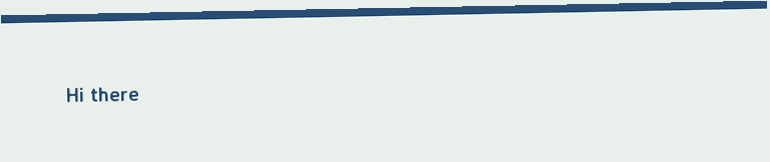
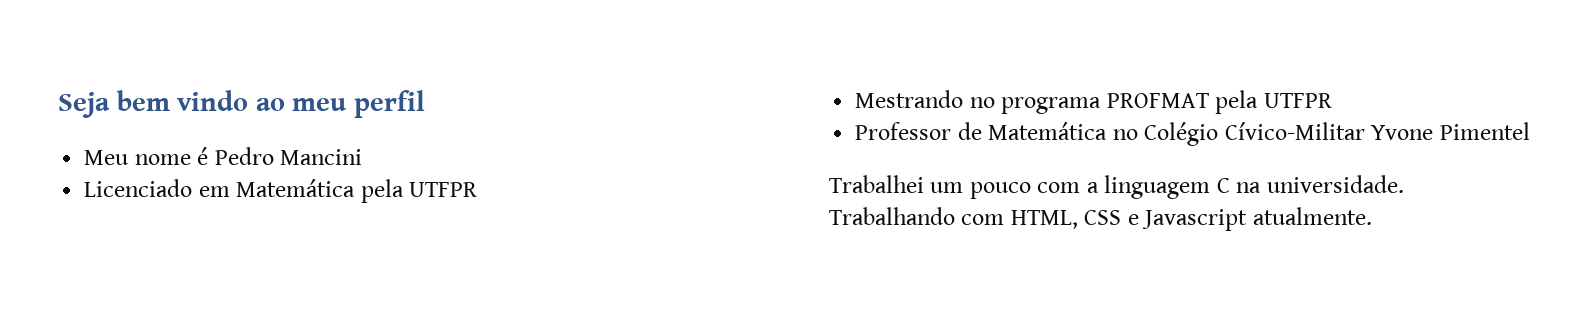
- Hi there
+ Seja bem vindo ao meu perfil
+ Meu nome é Pedro Mancini
+ Licenciado em Matemática pela UTFPR
+ Mestrando no programa PROFMAT pela UTFPR
+ Professor de Matemática no Colégio Cívico-Militar Yvone Pimentel
+ Trabalhei um pouco com a linguagem C na universidade. Trabalhando com HTML, CSS e Javascript atualmente.

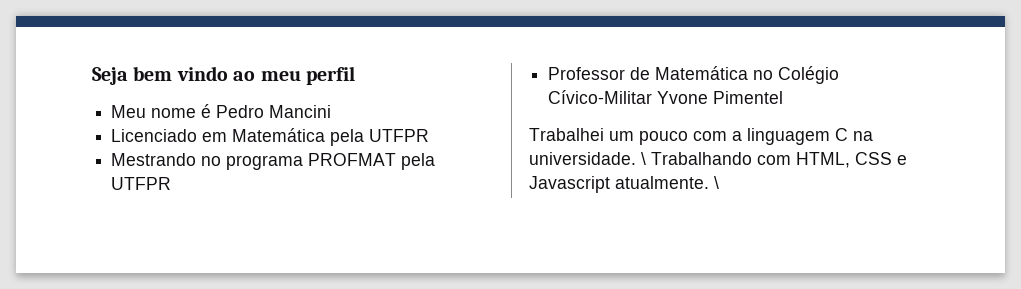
- Trabalhando com HTML, CSS e Javascript atualmente.
+ \ Trabalhando com HTML, CSS e Javascript atualmente. \

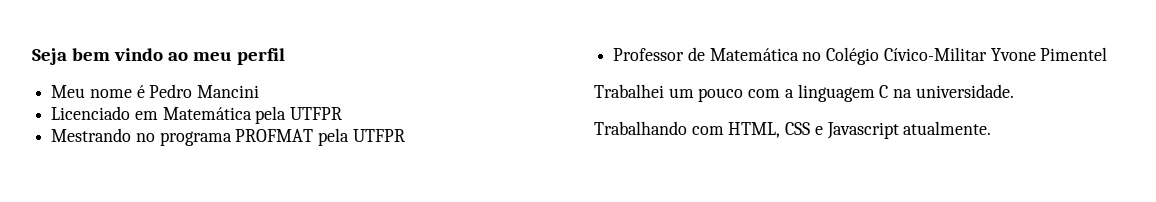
- Trabalhei um pouco com a linguagem C na universidade. \ Trabalhando com HTML, CSS e Javascript atualmente. \
+ Trabalhei um pouco com a linguagem C na universidade.
+ Trabalhando com HTML, CSS e Javascript atualmente.

